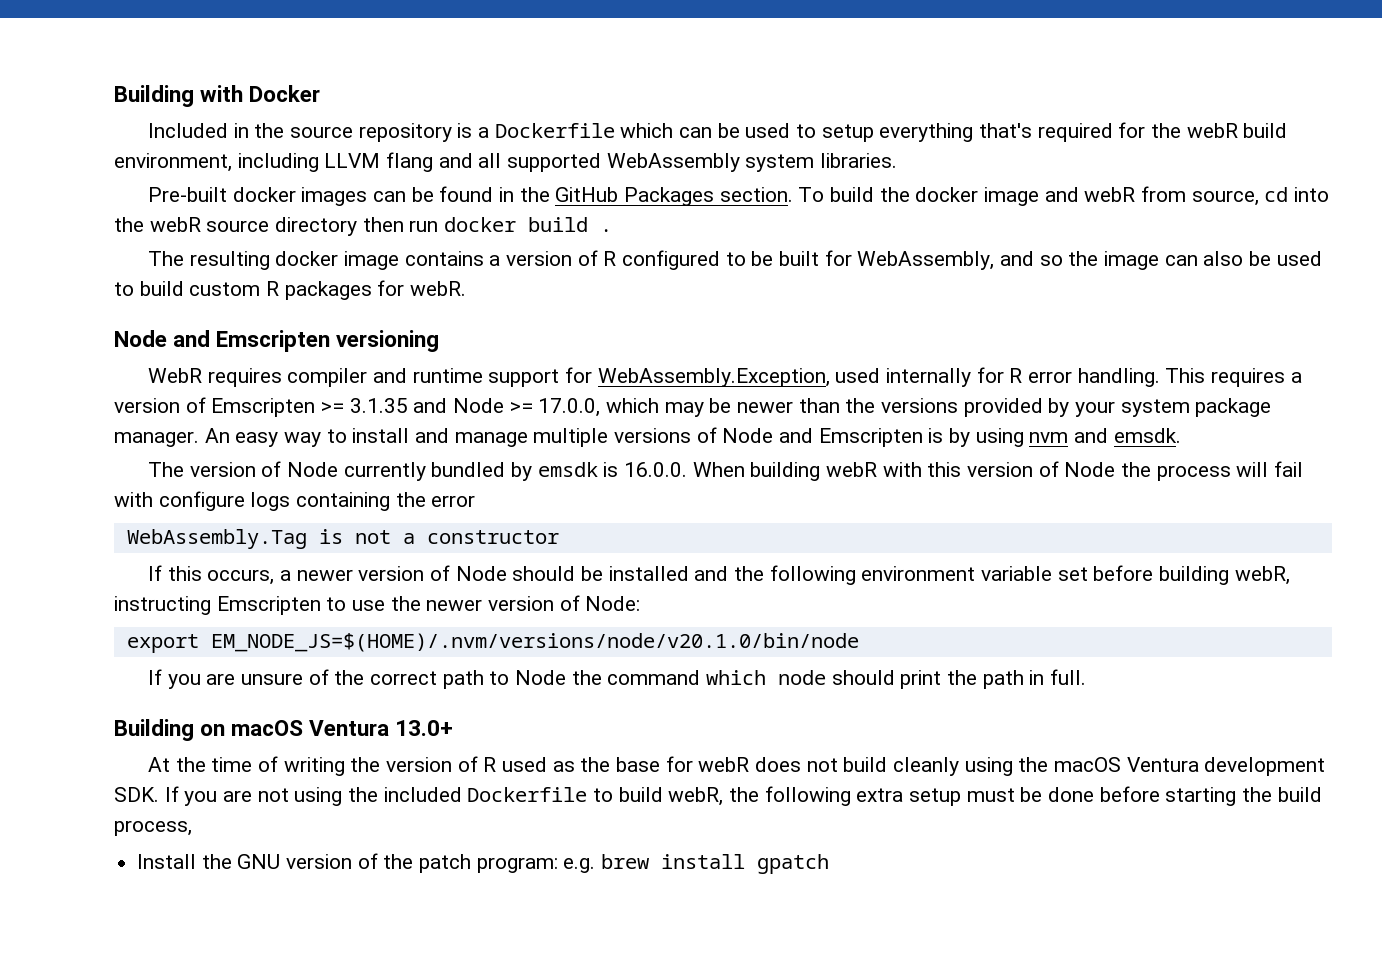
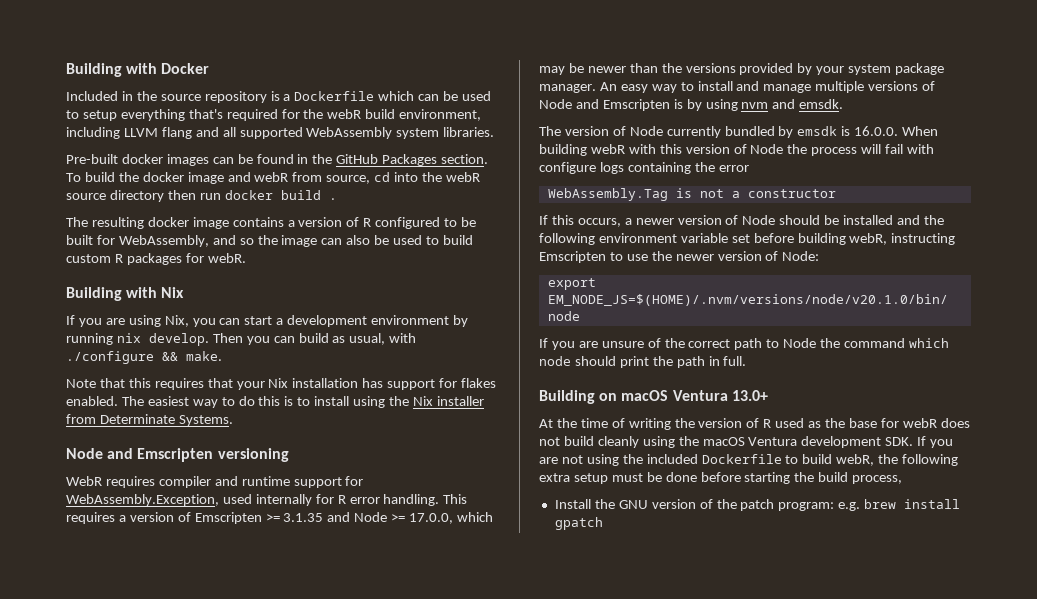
+ Building with Nix
+ If you are using Nix, you can start a development environment by running nix develop. Then you can build as usual, with ./configure && make.
+ Note that this requires that your Nix installation has support for flakes enabled. The easiest way to do this is to install using the Nix installer from Determinate Systems.

